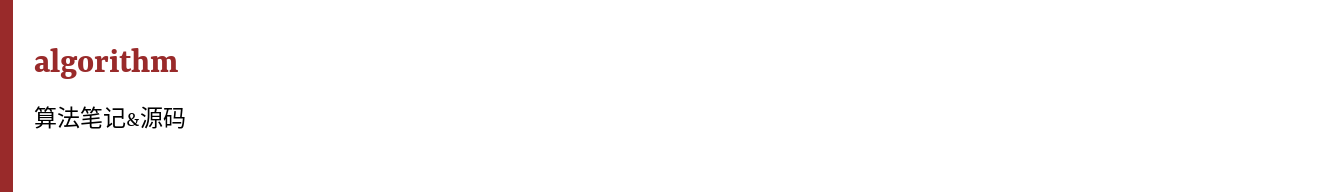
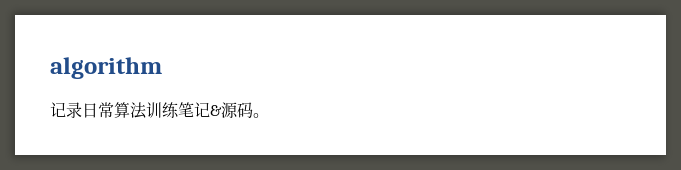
- 算法笔记&源码
+ 记录日常算法训练笔记&源码。

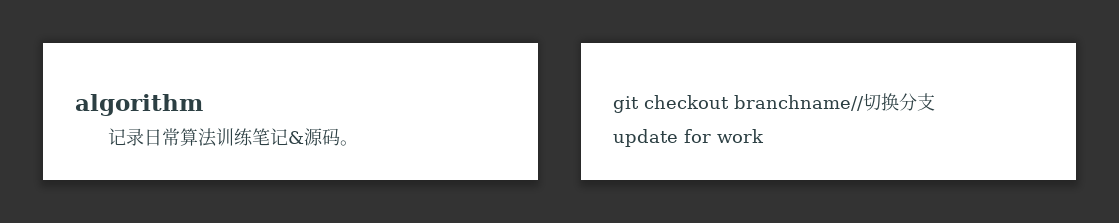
+ git checkout branchname//切换分支
+ update for work

